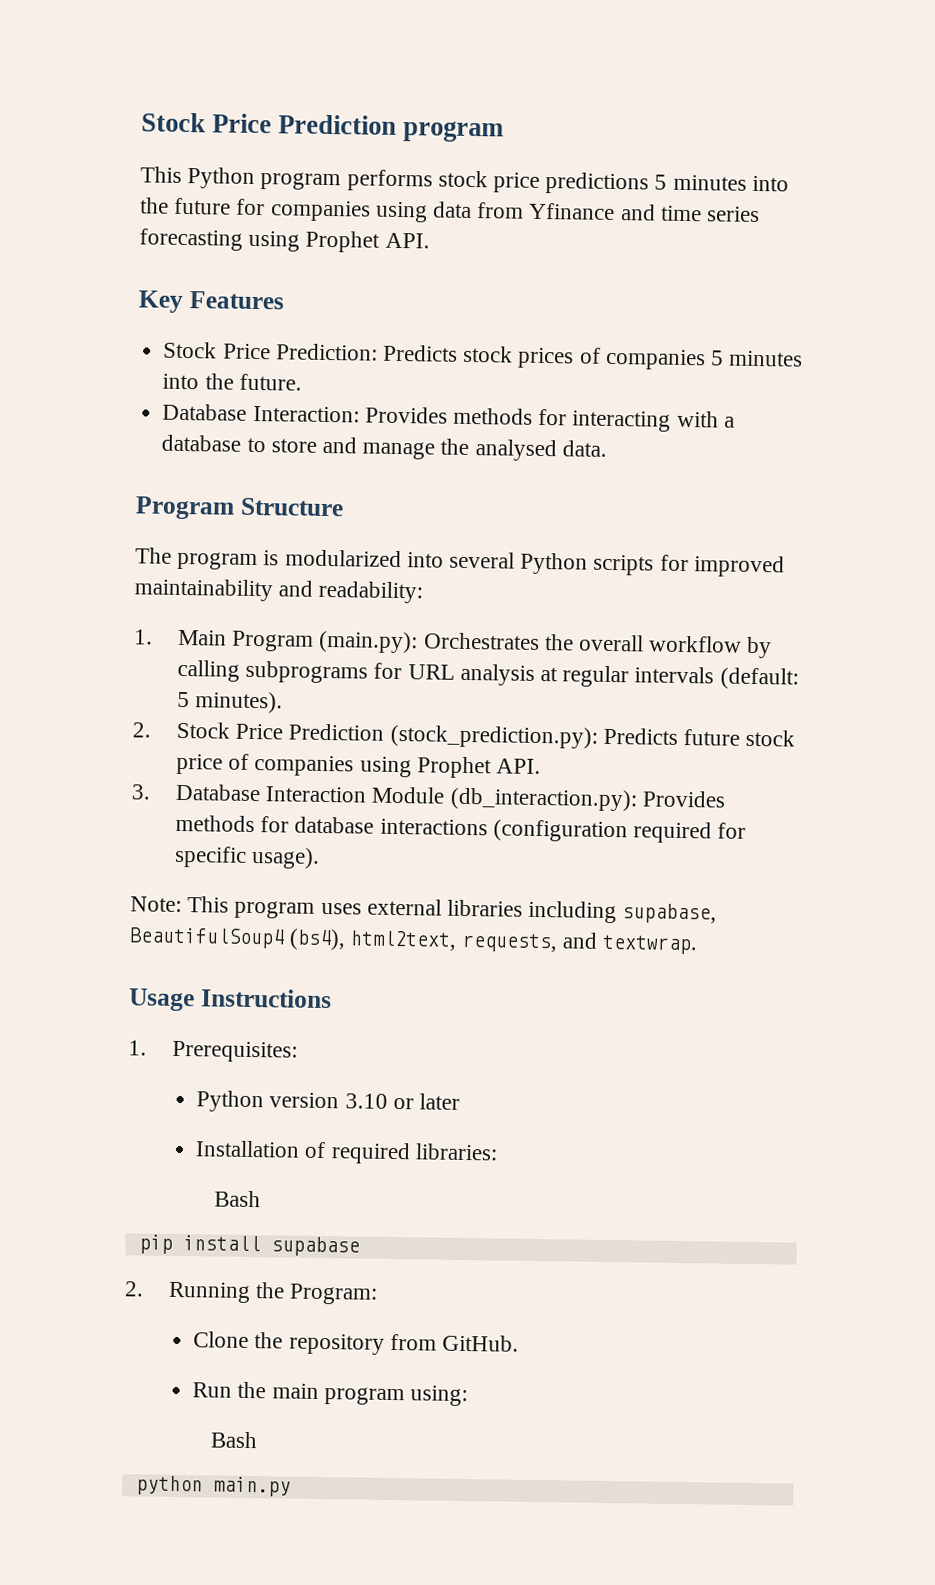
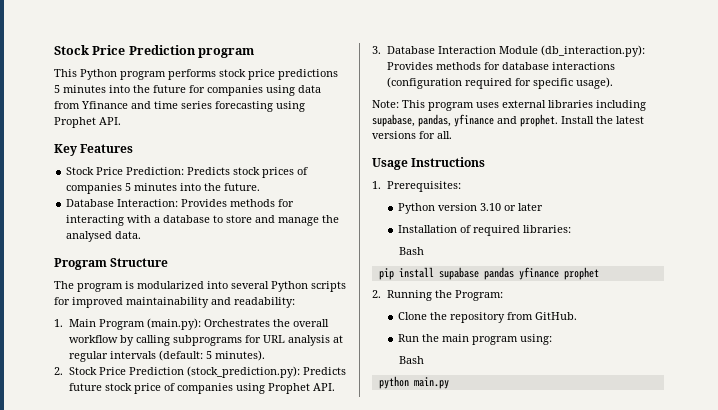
- Note: This program uses external libraries including supabase, BeautifulSoup4 (bs4), html2text, requests, and textwrap.
+ Note: This program uses external libraries including supabase, pandas, yfinance and prophet. Install the latest versions for all.
- pip install supabase
+ pip install supabase pandas yfinance prophet

